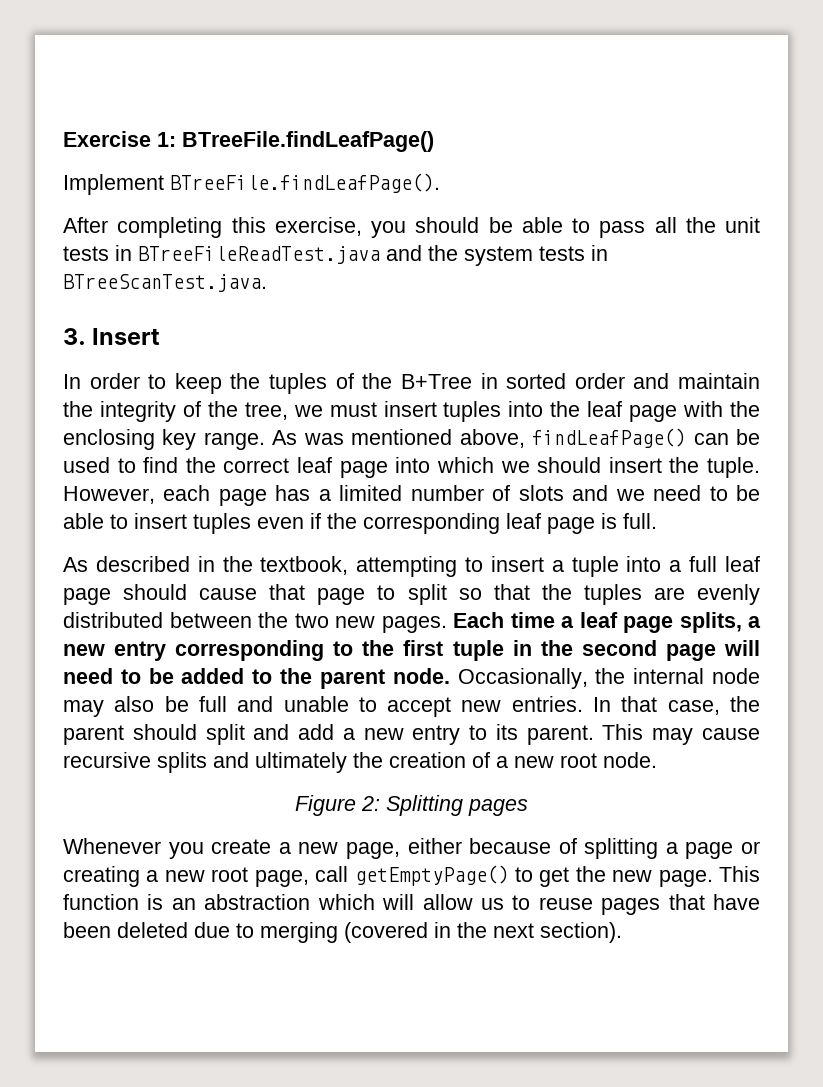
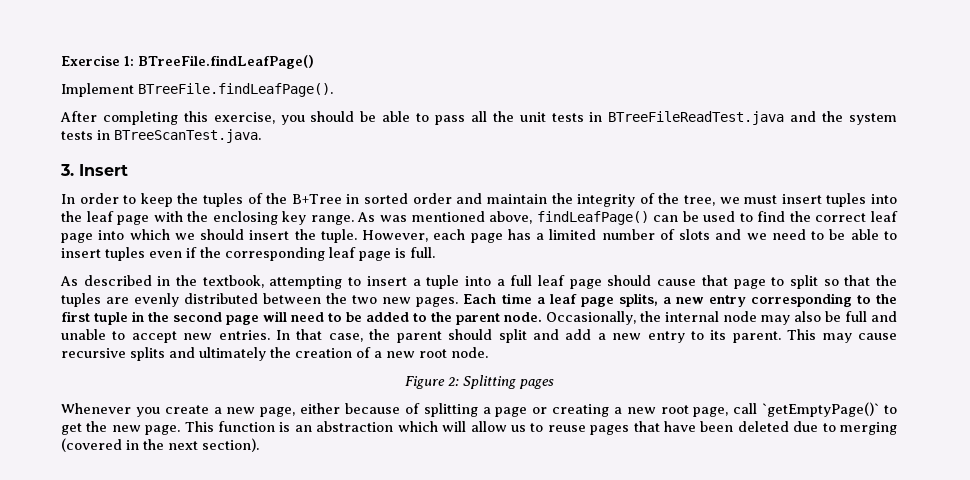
- Whenever you create a new page, either because of splitting a page or creating a new root page, call getEmptyPage() to get the new page.
+ Whenever you create a new page, either because of splitting a page or creating a new root page, call `getEmptyPage()` to get the new page.

